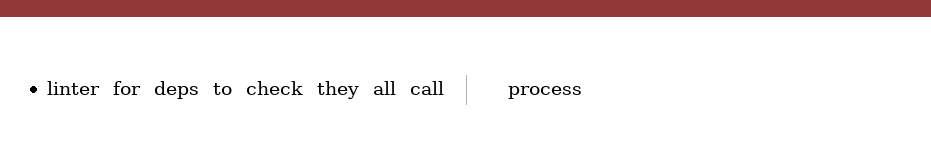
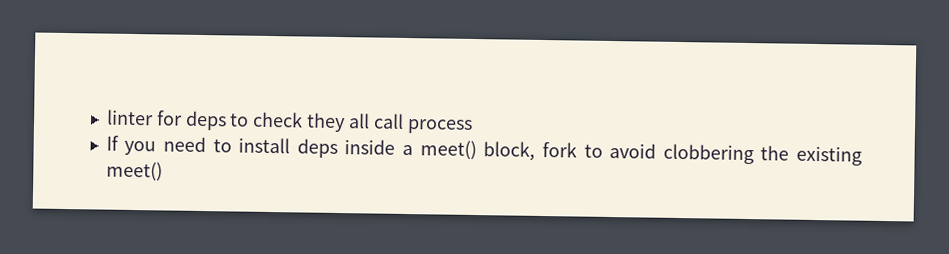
+ If you need to install deps inside a meet() block, fork to avoid clobbering the existing meet()

